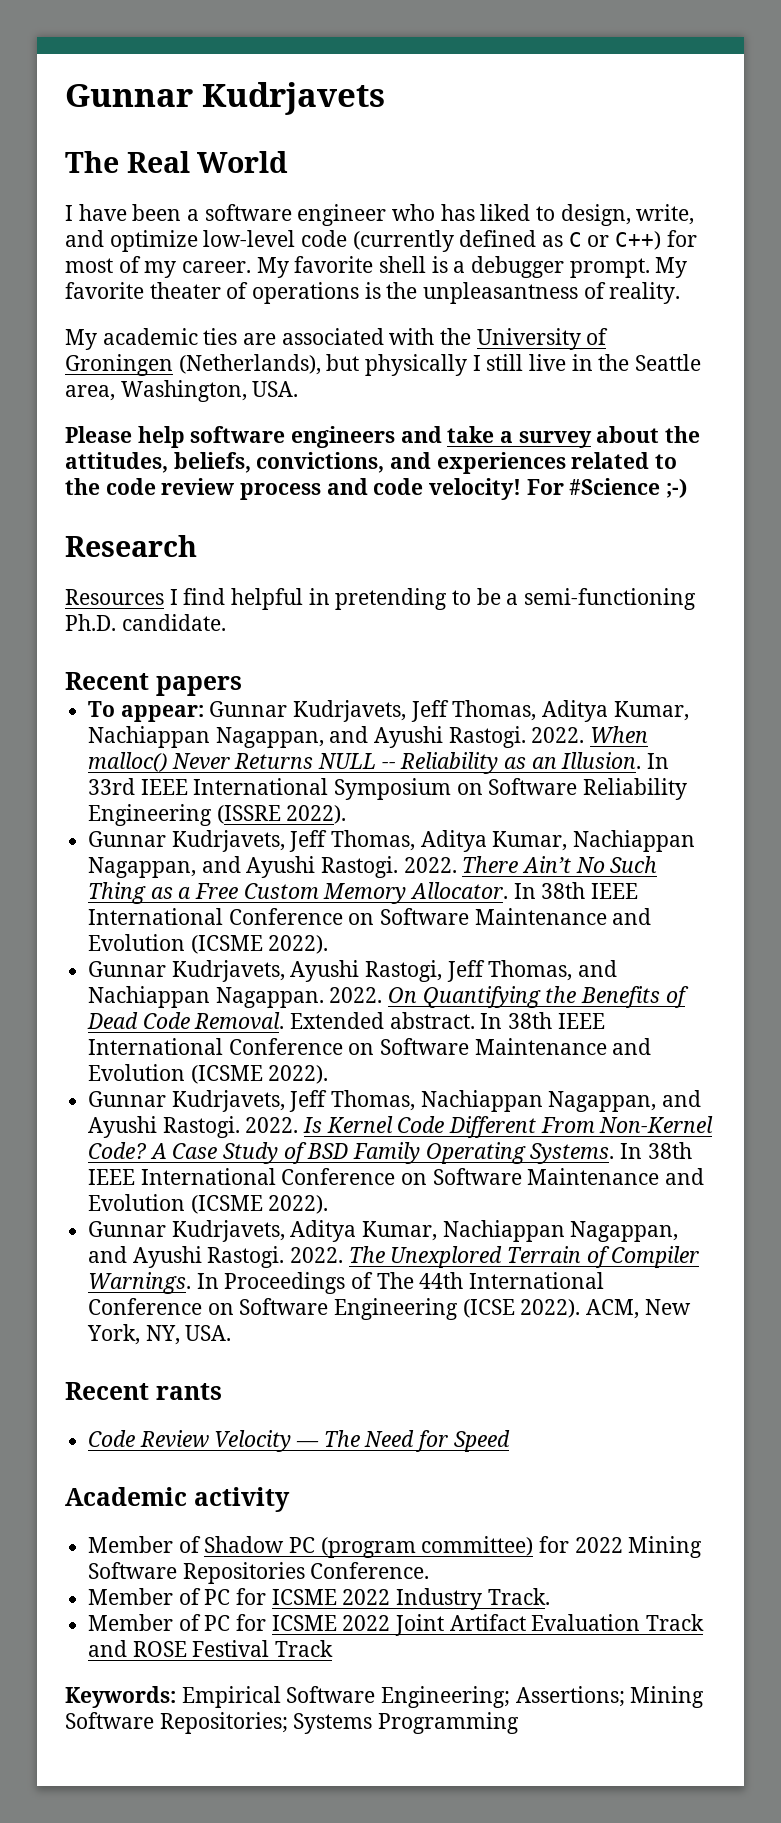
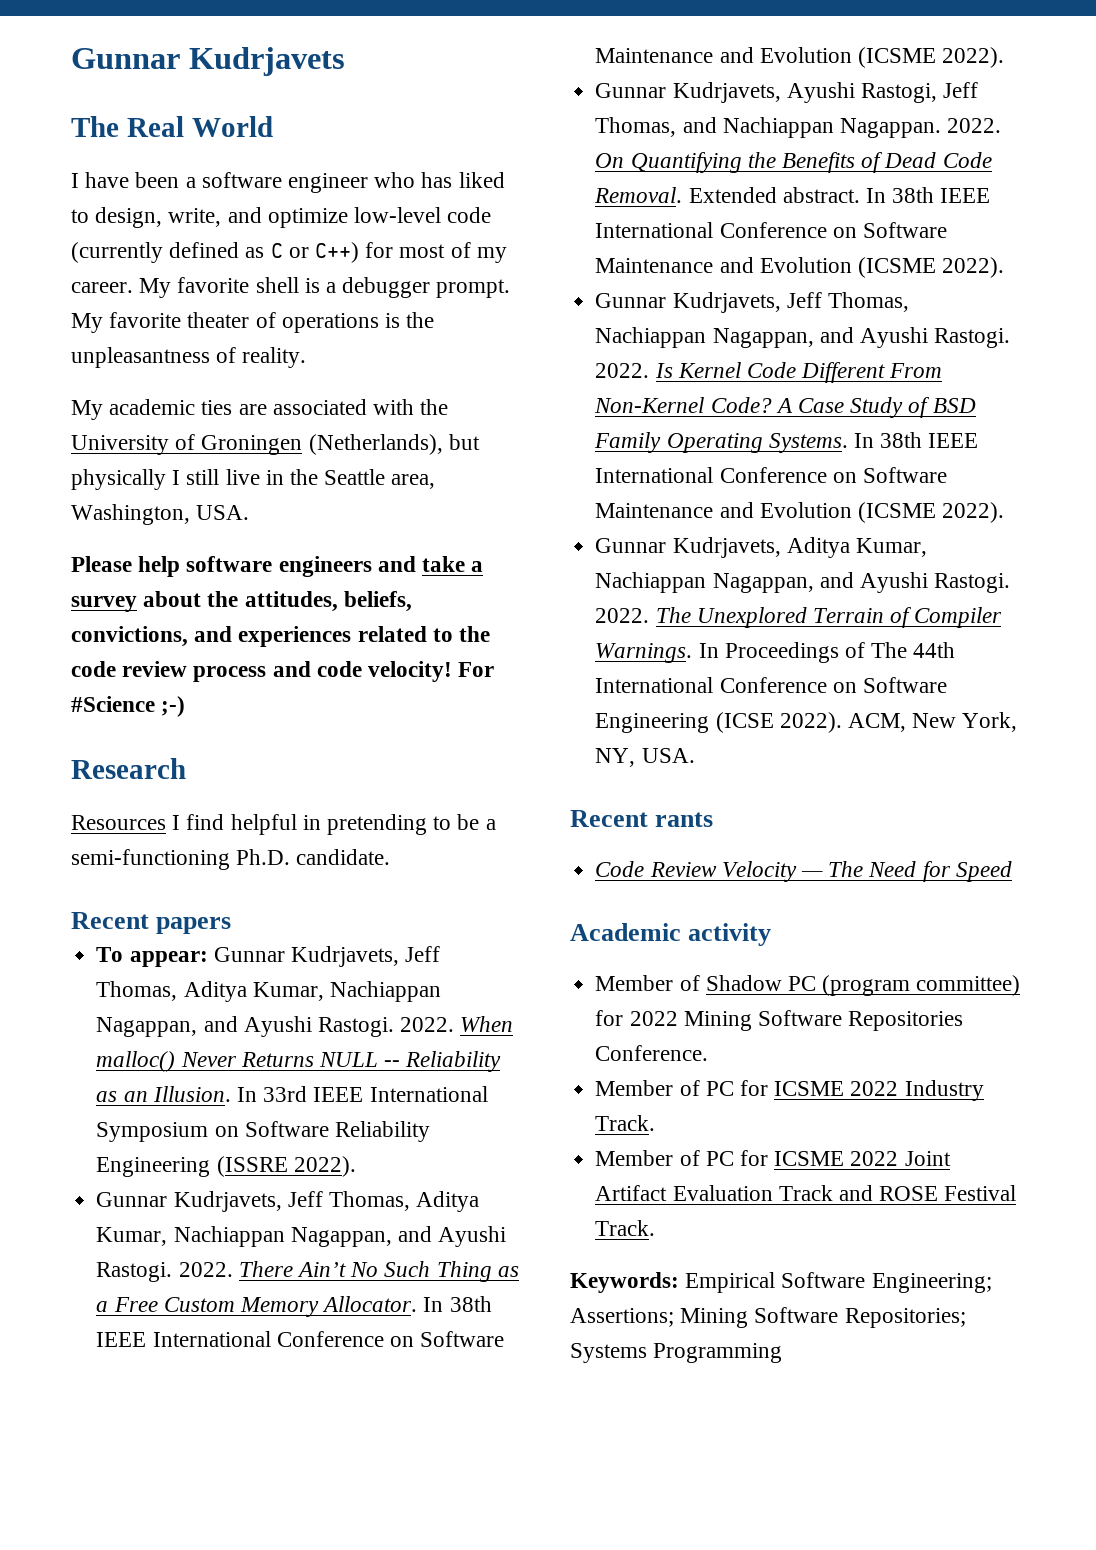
- Member of PC for ICSME 2022 Joint Artifact Evaluation Track and ROSE Festival Track
+ Member of PC for ICSME 2022 Joint Artifact Evaluation Track and ROSE Festival Track.

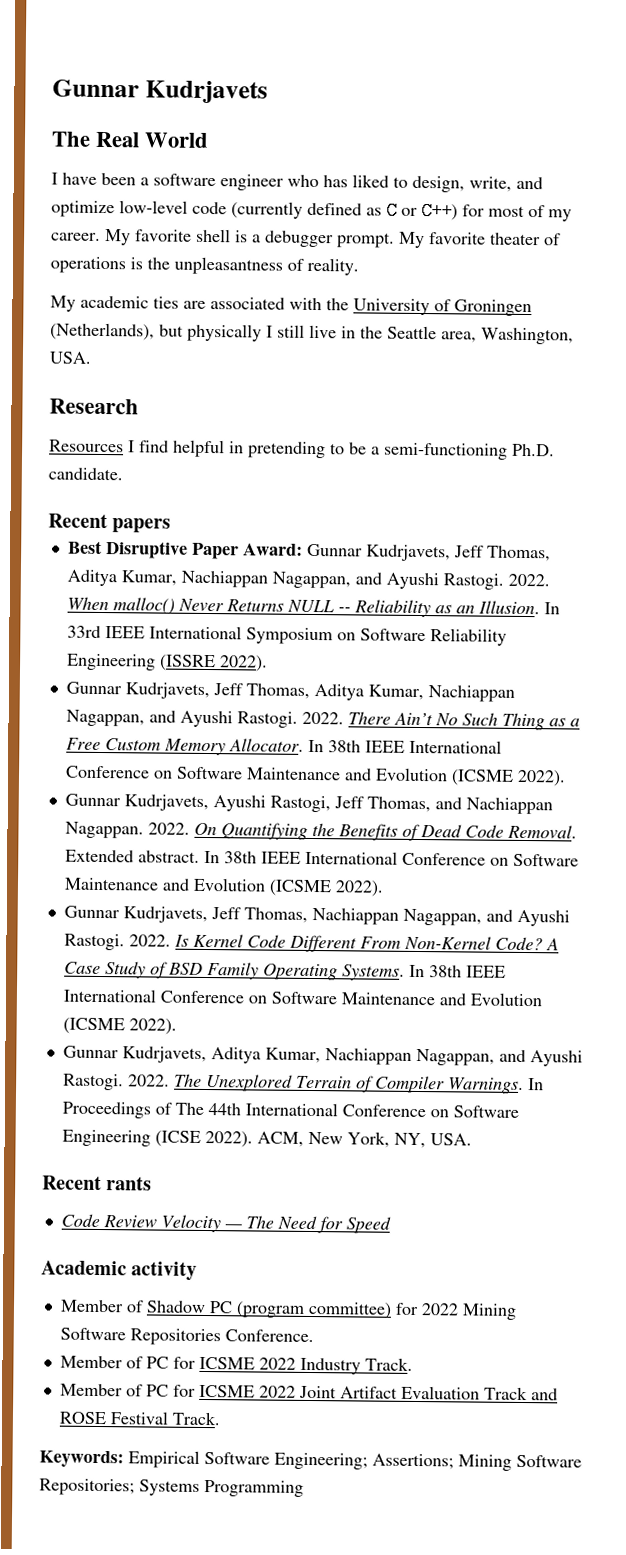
- Please help software engineers and take a survey about the attitudes, beliefs, convictions, and experiences related to the code review process and code velocity! For #Science ;-)
- To appear: Gunnar Kudrjavets, Jeff Thomas, Aditya Kumar, Nachiappan Nagappan, and Ayushi Rastogi.
+ Best Disruptive Paper Award: Gunnar Kudrjavets, Jeff Thomas, Aditya Kumar, Nachiappan Nagappan, and Ayushi Rastogi.

